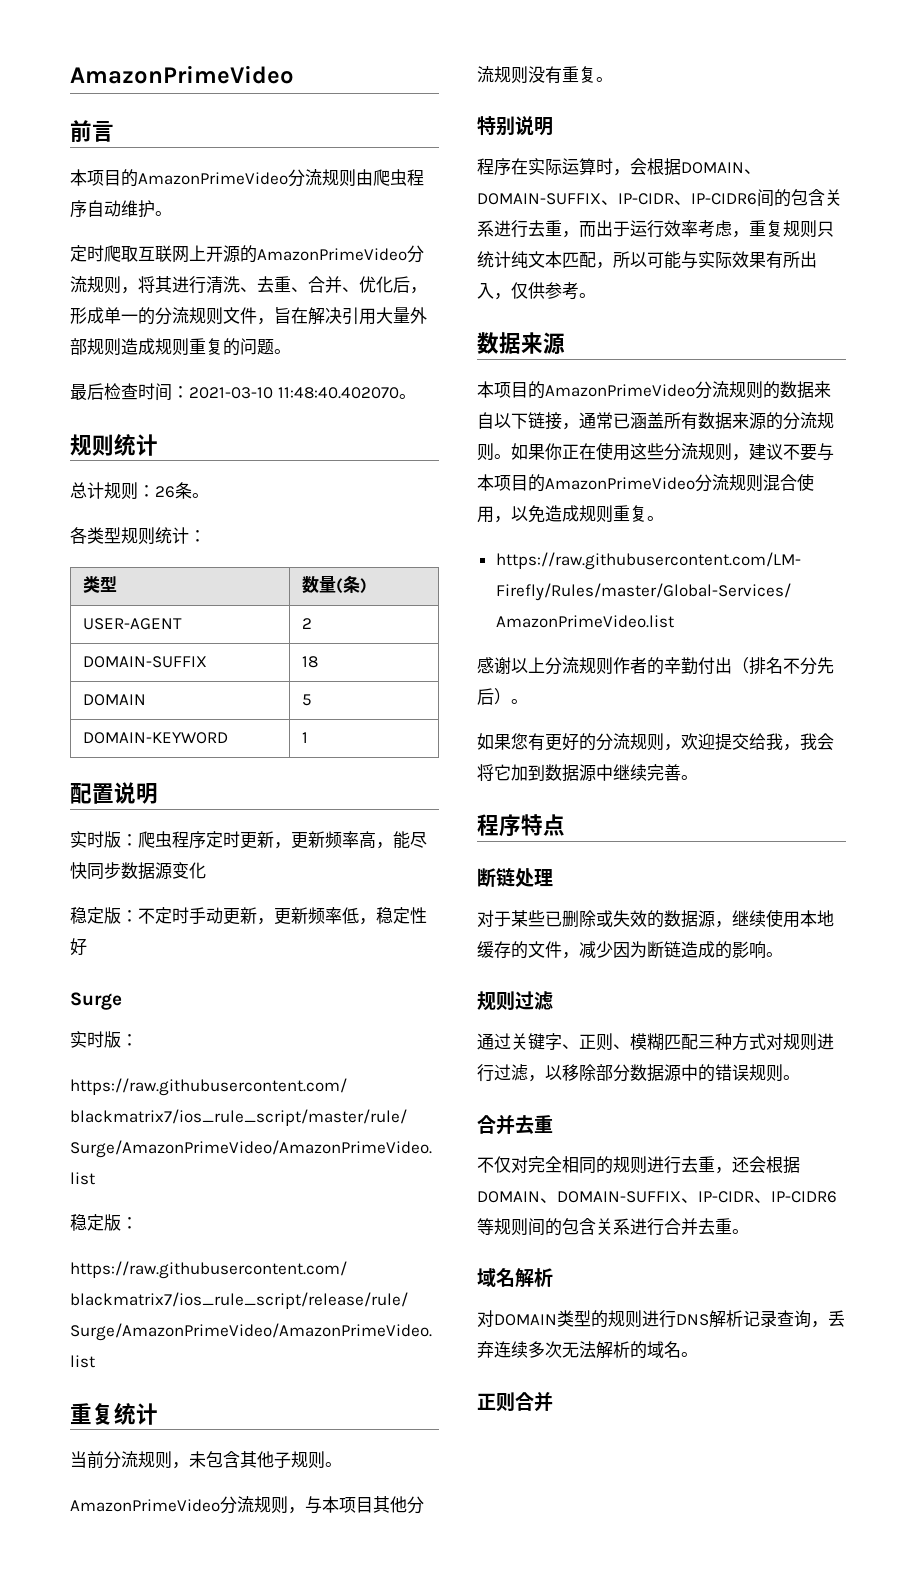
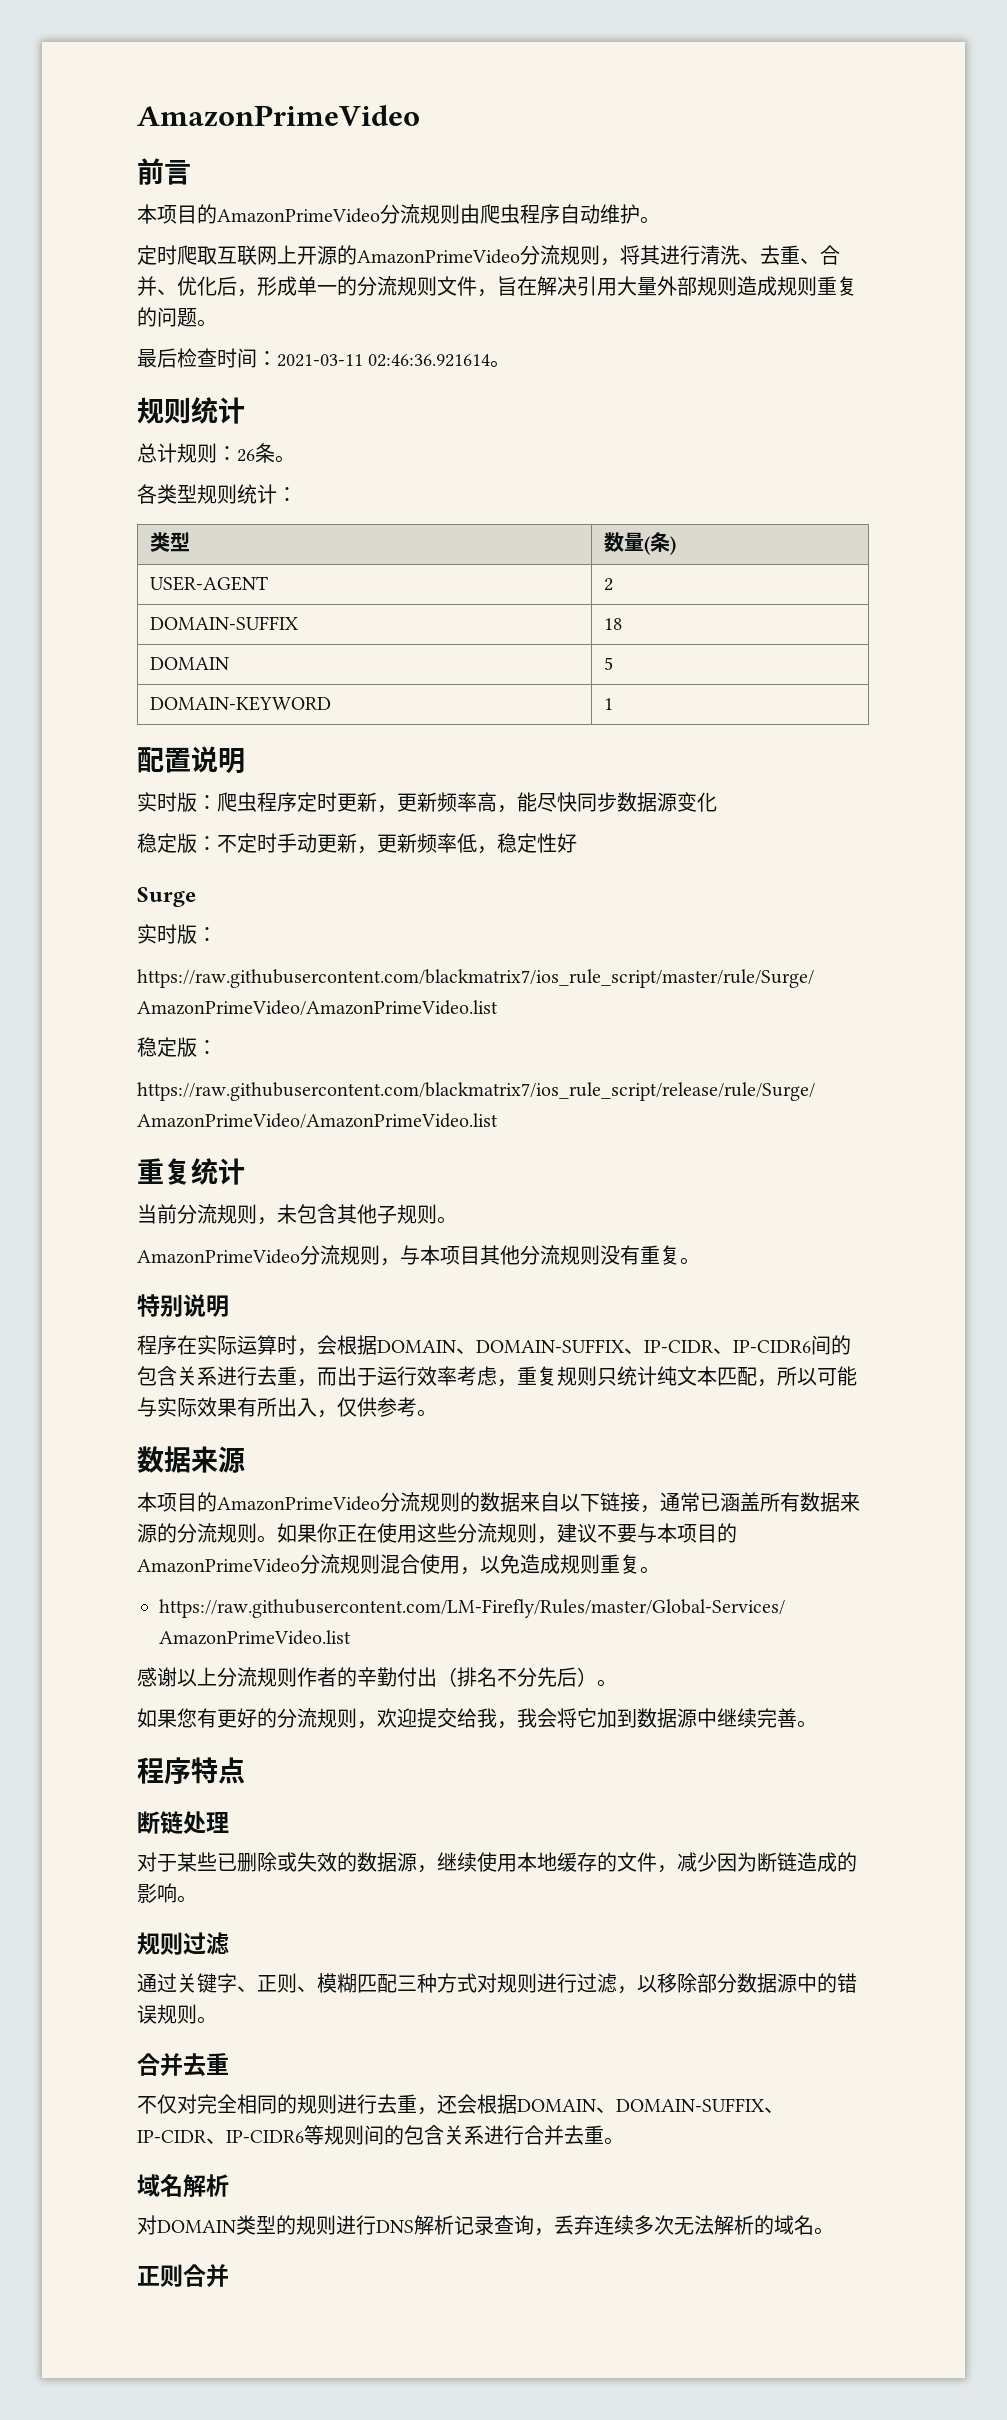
- 最后检查时间：2021-03-10 11:48:40.402070。
+ 最后检查时间：2021-03-11 02:46:36.921614。

